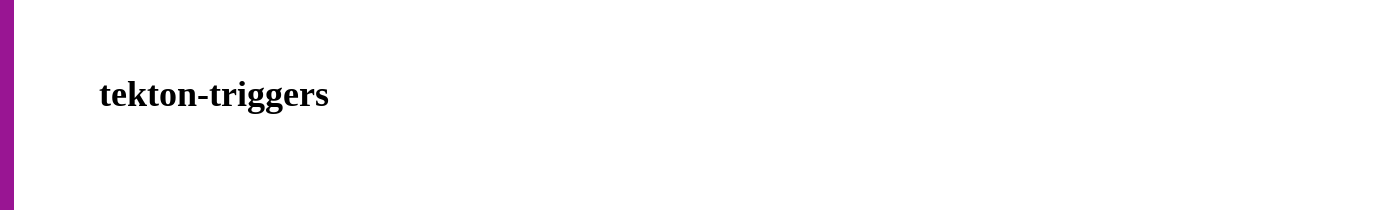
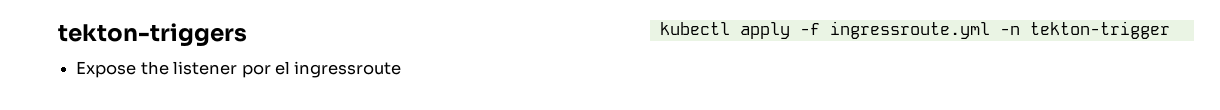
+ Expose the listener por el ingressroute
+ kubectl apply -f ingressroute.yml -n tekton-trigger

